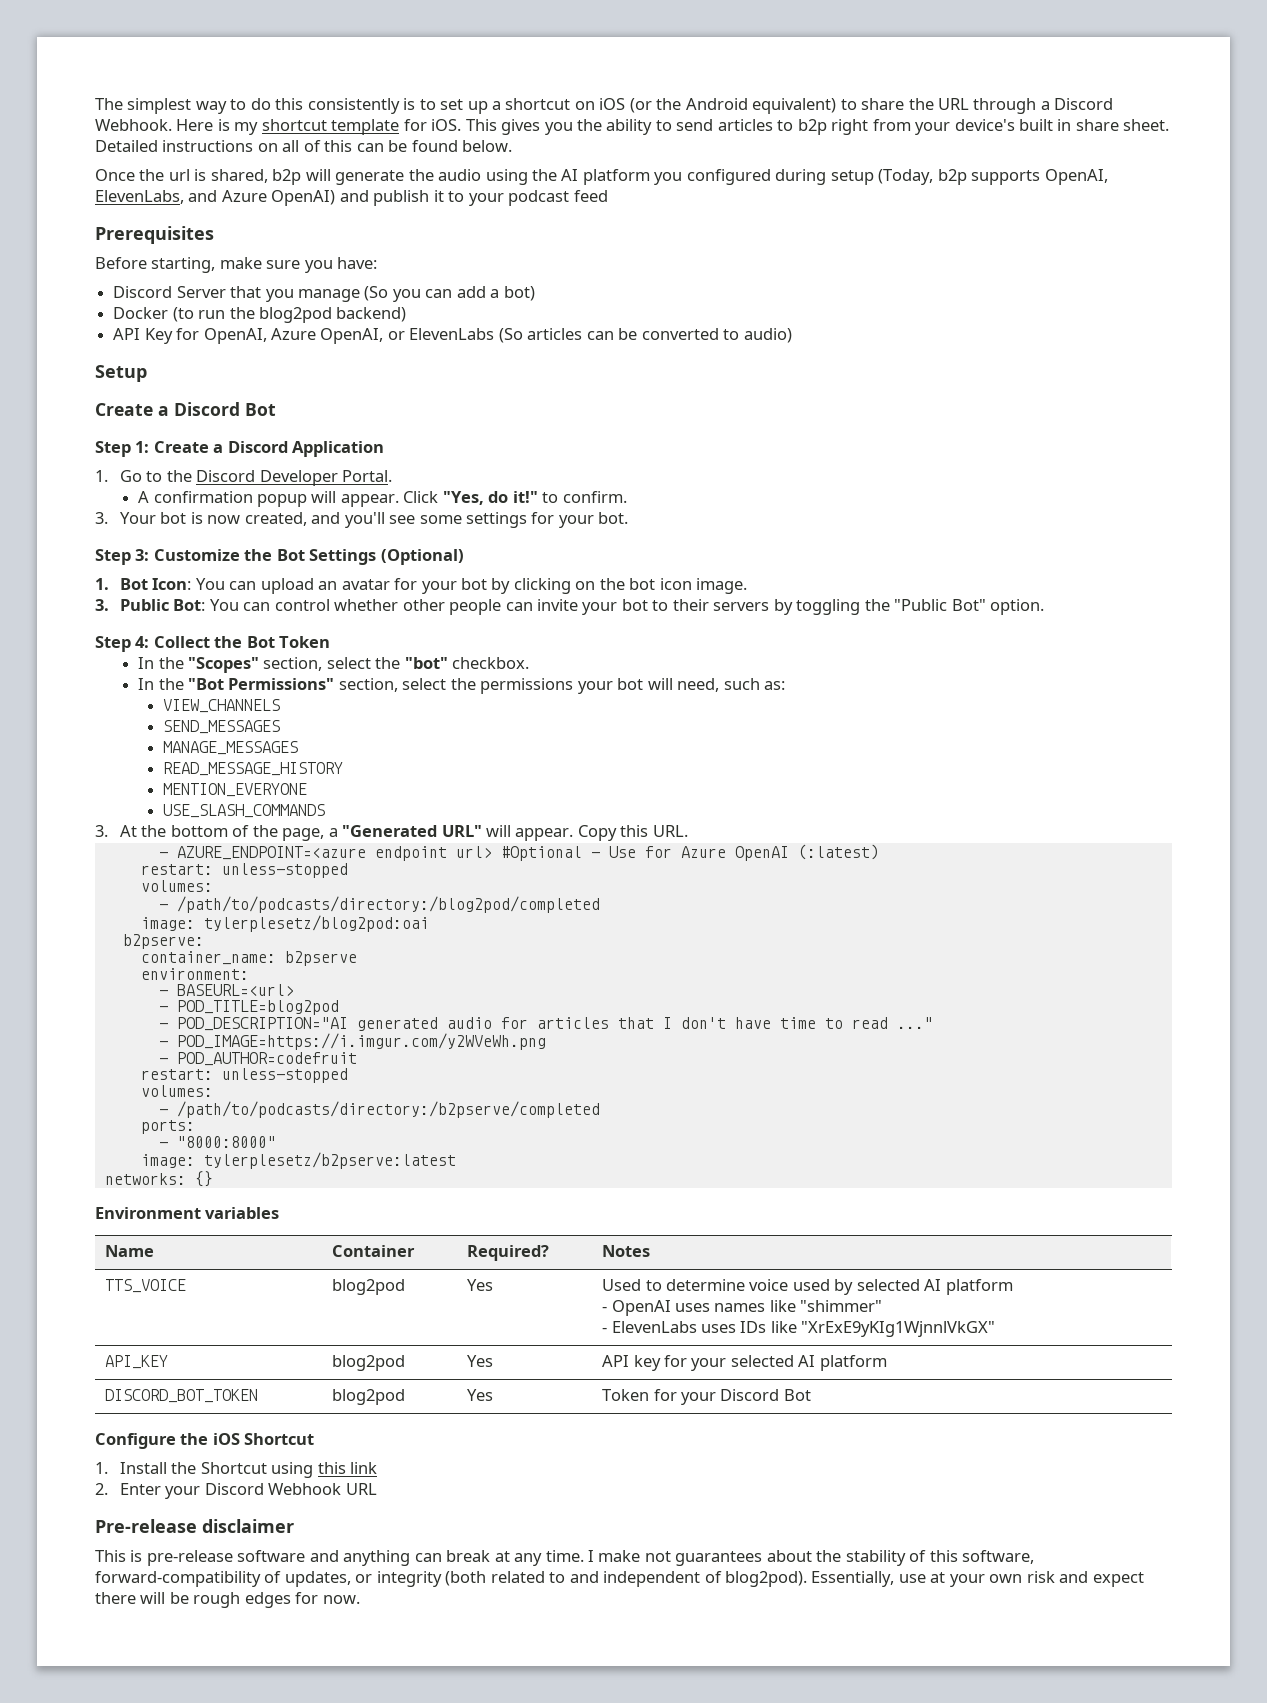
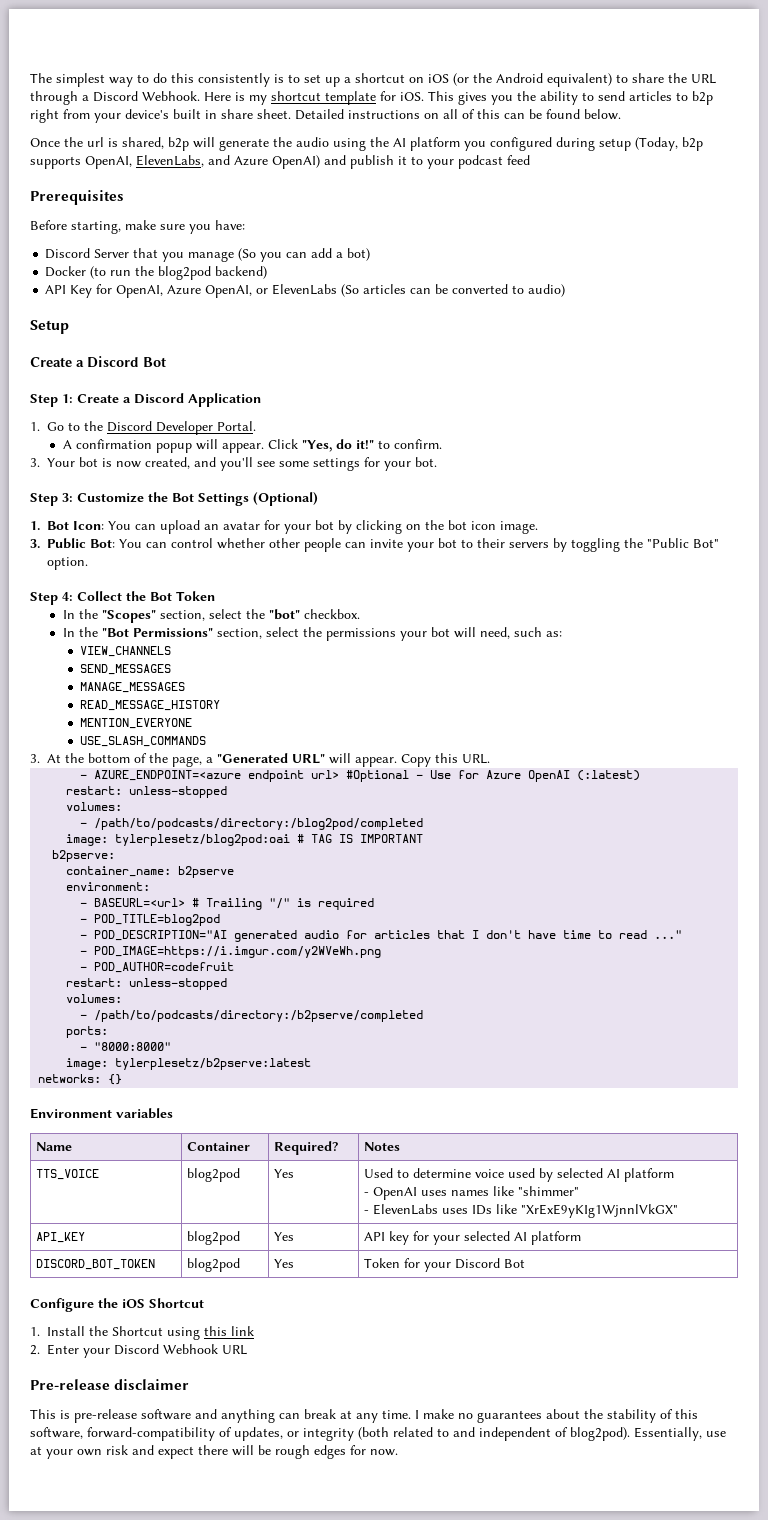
- image: tylerplesetz/blog2pod:oai
+ image: tylerplesetz/blog2pod:oai # TAG IS IMPORTANT
- - BASEURL=<url>
+ - BASEURL=<url> # Trailing "/" is required
- I make not guarantees about the stability of this software, forward-compatibility of updates, or integrity (both related to and independent of blog2pod).
+ I make no guarantees about the stability of this software, forward-compatibility of updates, or integrity (both related to and independent of blog2pod).

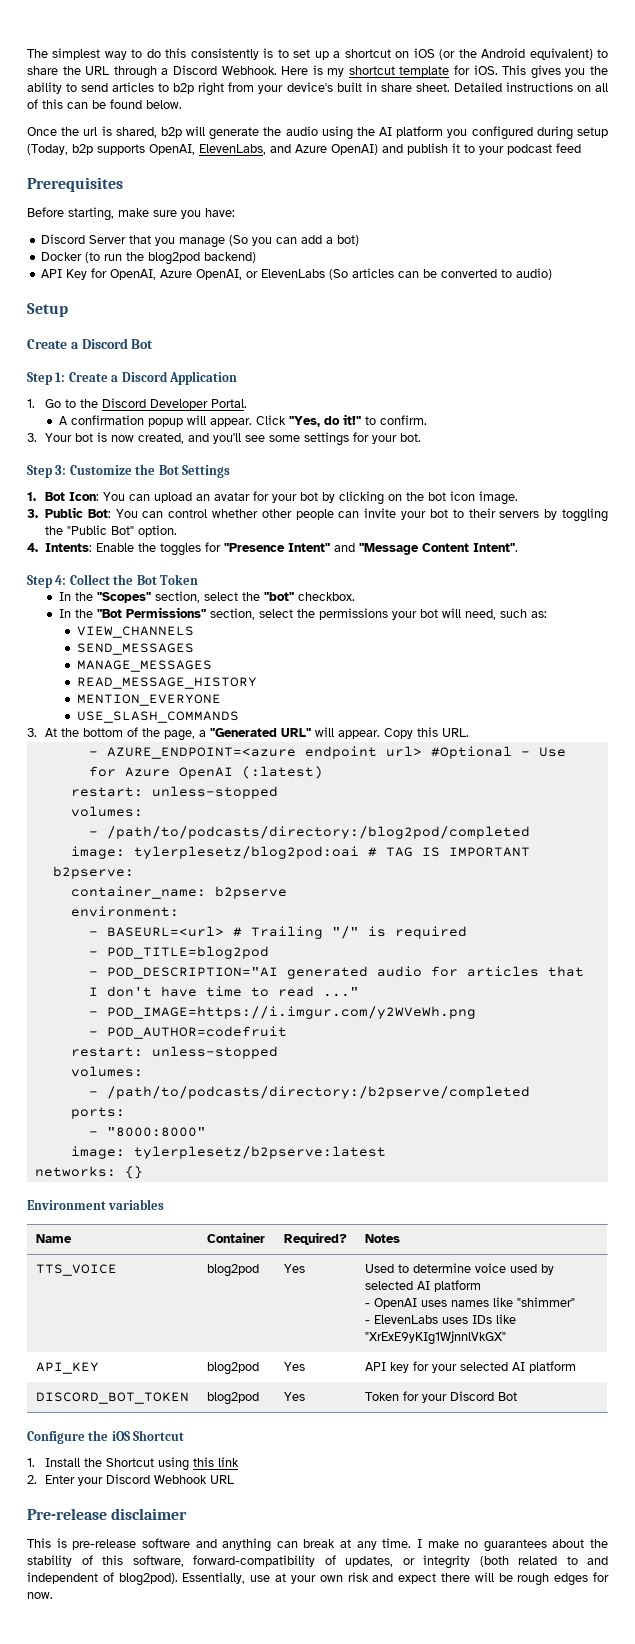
- Step 3: Customize the Bot Settings (Optional)
+ Step 3: Customize the Bot Settings
+ 4. Intents: Enable the toggles for "Presence Intent" and "Message Content Intent".

